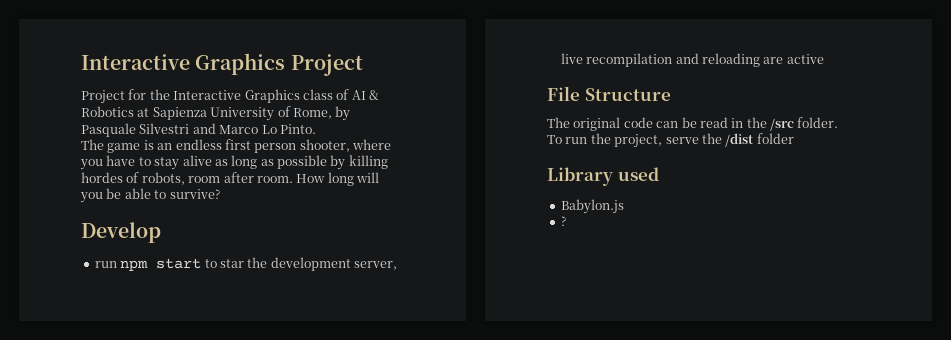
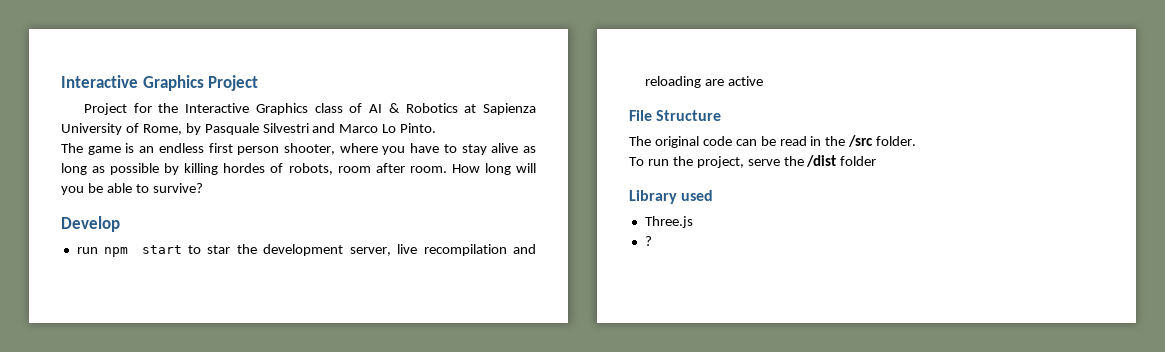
- Babylon.js
+ Three.js

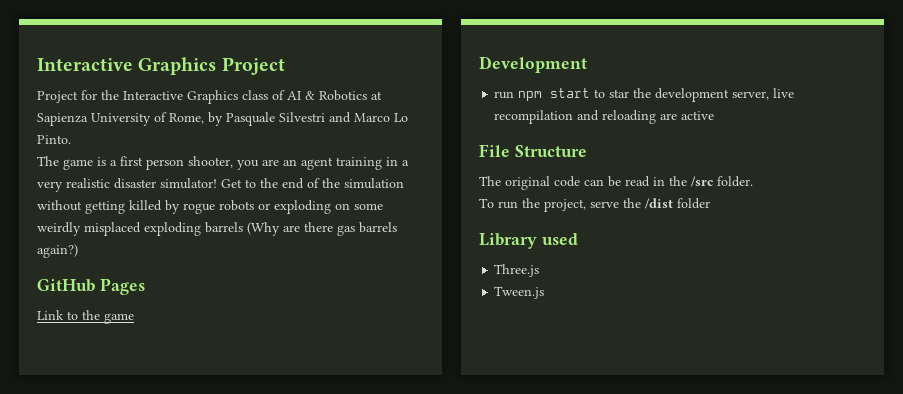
- The game is an endless first person shooter, where you have to stay alive as long as possible by killing hordes of robots, room after room. How long will you be able to survive?
- Develop
+ The game is a first person shooter, you are an agent training in a very realistic disaster simulator! Get to the end of the simulation without getting killed by rogue robots or exploding on some weirdly misplaced exploding barrels (Why are there gas barrels again?)
+ GitHub Pages
+ Link to the game
+ Development
- ?
+ Tween.js

